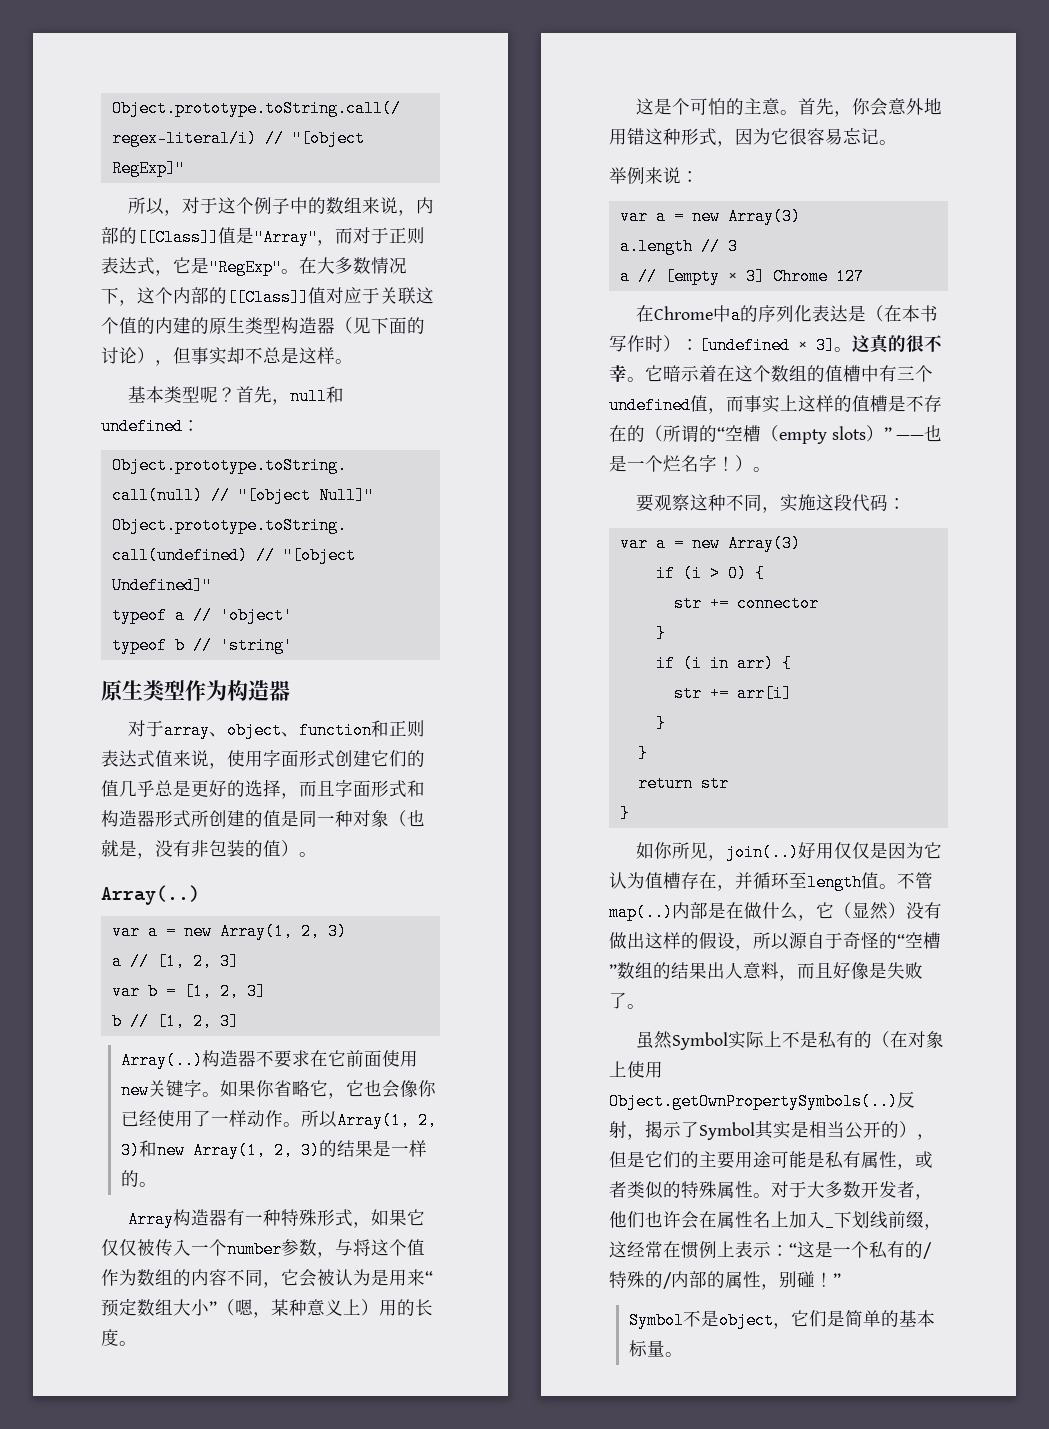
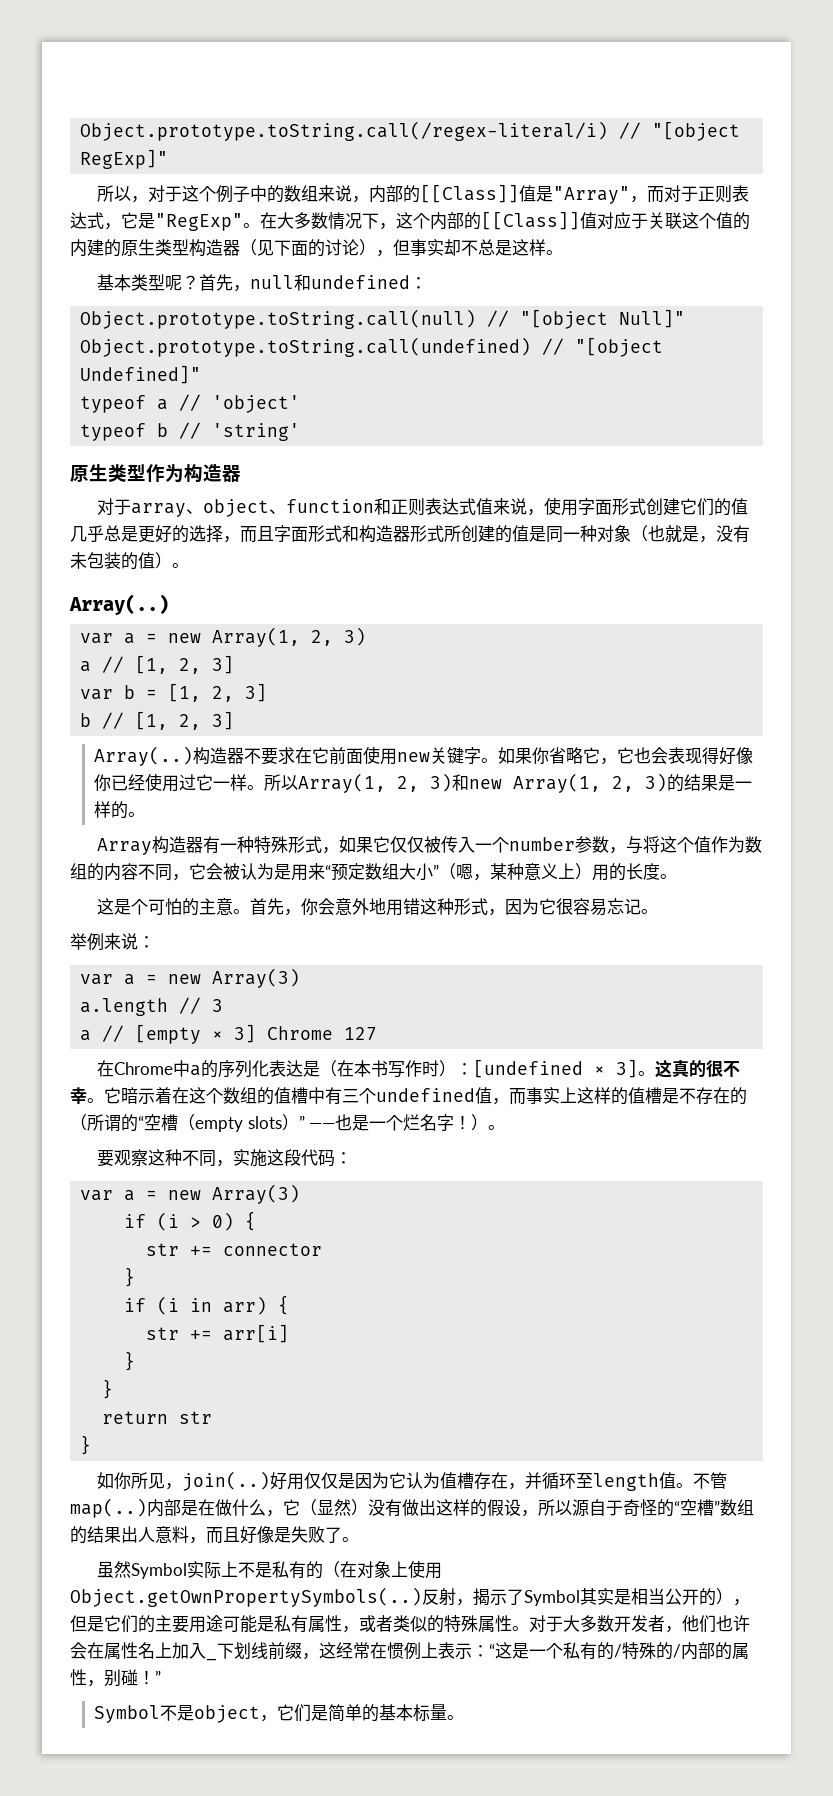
- 对于array、object、function和正则表达式值来说，使用字面形式创建它们的值几乎总是更好的选择，而且字面形式和构造器形式所创建的值是同一种对象（也就是，没有非包装的值）。
+ 对于array、object、function和正则表达式值来说，使用字面形式创建它们的值几乎总是更好的选择，而且字面形式和构造器形式所创建的值是同一种对象（也就是，没有未包装的值）。
- 如果你省略它，它也会像你已经使用了一样动作。
+ 如果你省略它，它也会表现得好像你已经使用过它一样。

